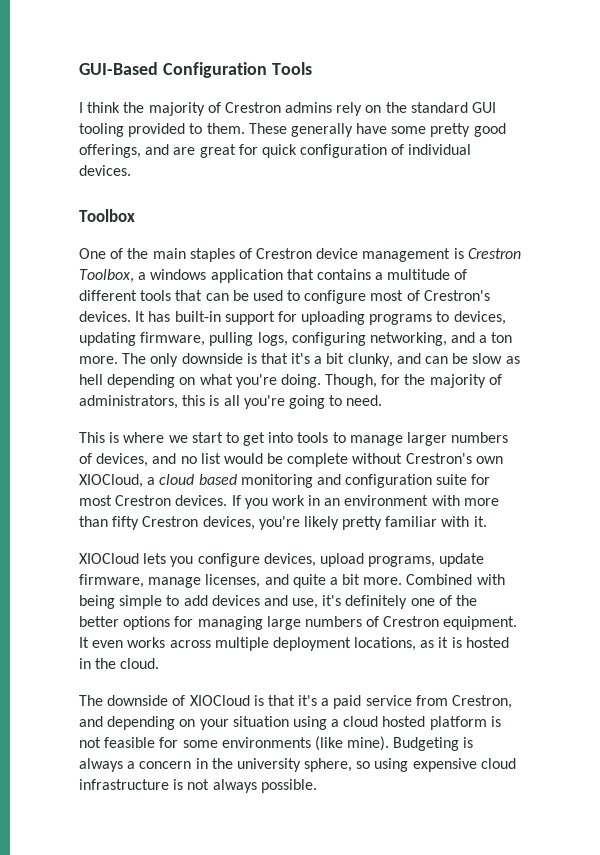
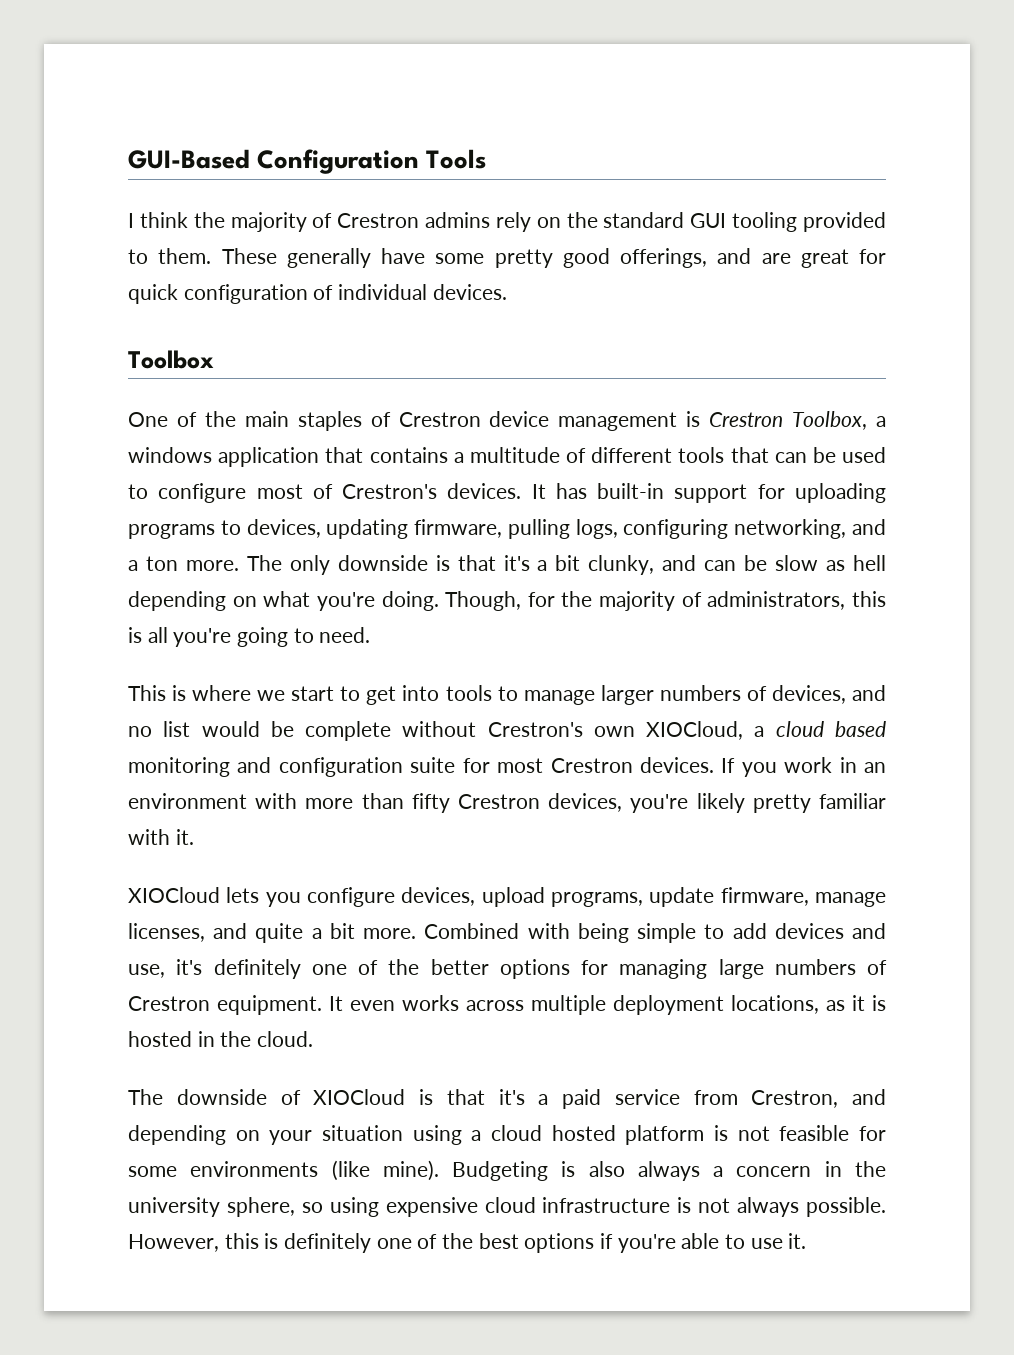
- Budgeting is always a concern in the university sphere, so using expensive cloud infrastructure is not always possible.
+ Budgeting is also always a concern in the university sphere, so using expensive cloud infrastructure is not always possible.
+ However, this is definitely one of the best options if you're able to use it.

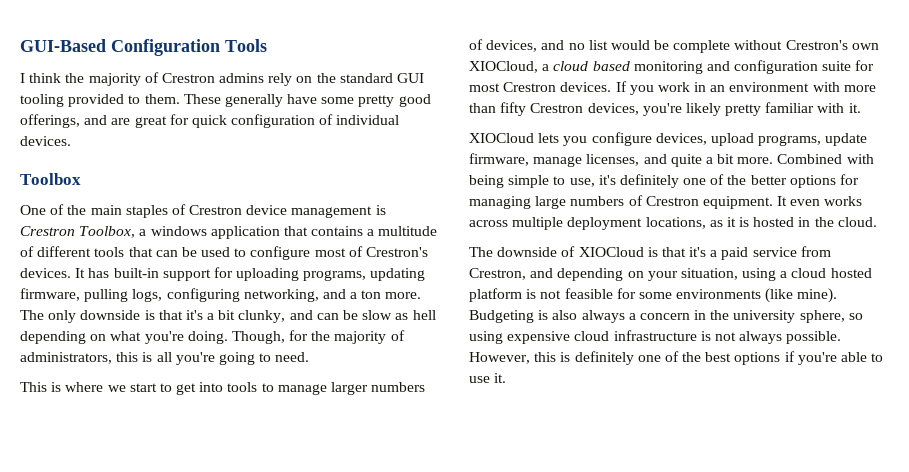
- It has built-in support for uploading programs to devices, updating firmware, pulling logs, configuring networking, and a ton more.
+ It has built-in support for uploading programs, updating firmware, pulling logs, configuring networking, and a ton more.
- Combined with being simple to add devices and use, it's definitely one of the better options for managing large numbers of Crestron equipment.
+ Combined with being simple to use, it's definitely one of the better options for managing large numbers of Crestron equipment.
- The downside of XIOCloud is that it's a paid service from Crestron, and depending on your situation using a cloud hosted platform is not feasible for some environments (like mine).
+ The downside of XIOCloud is that it's a paid service from Crestron, and depending on your situation, using a cloud hosted platform is not feasible for some environments (like mine).

